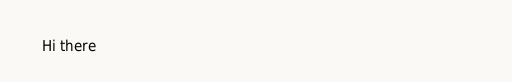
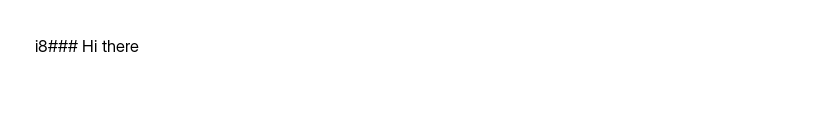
- Hi there
+ i8### Hi there

